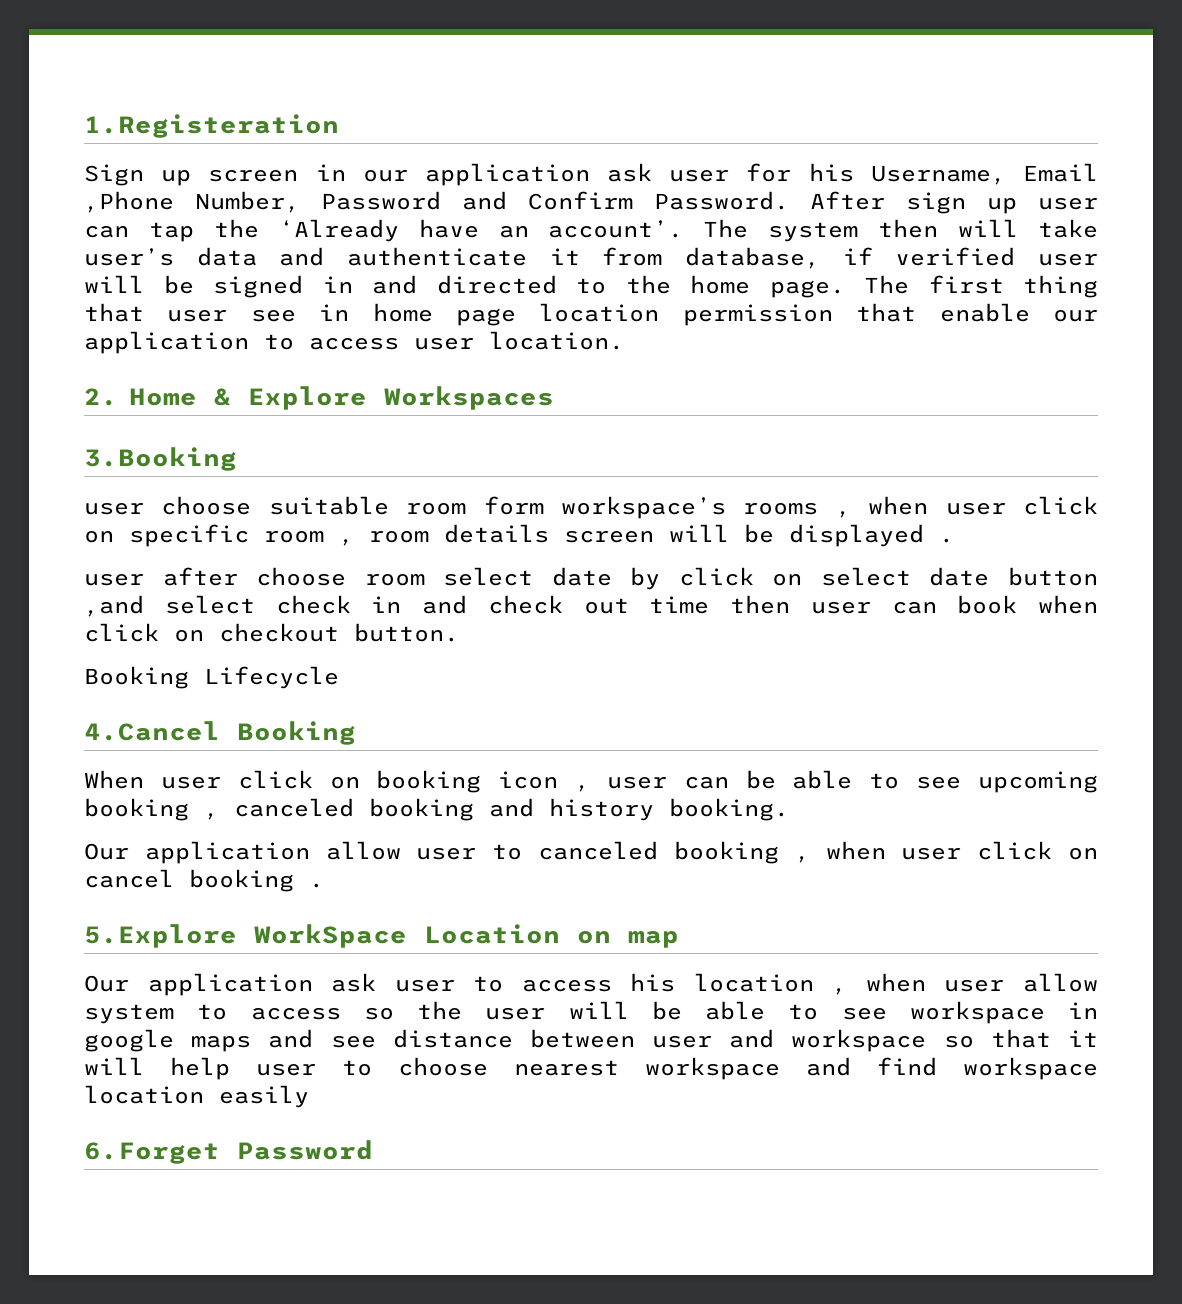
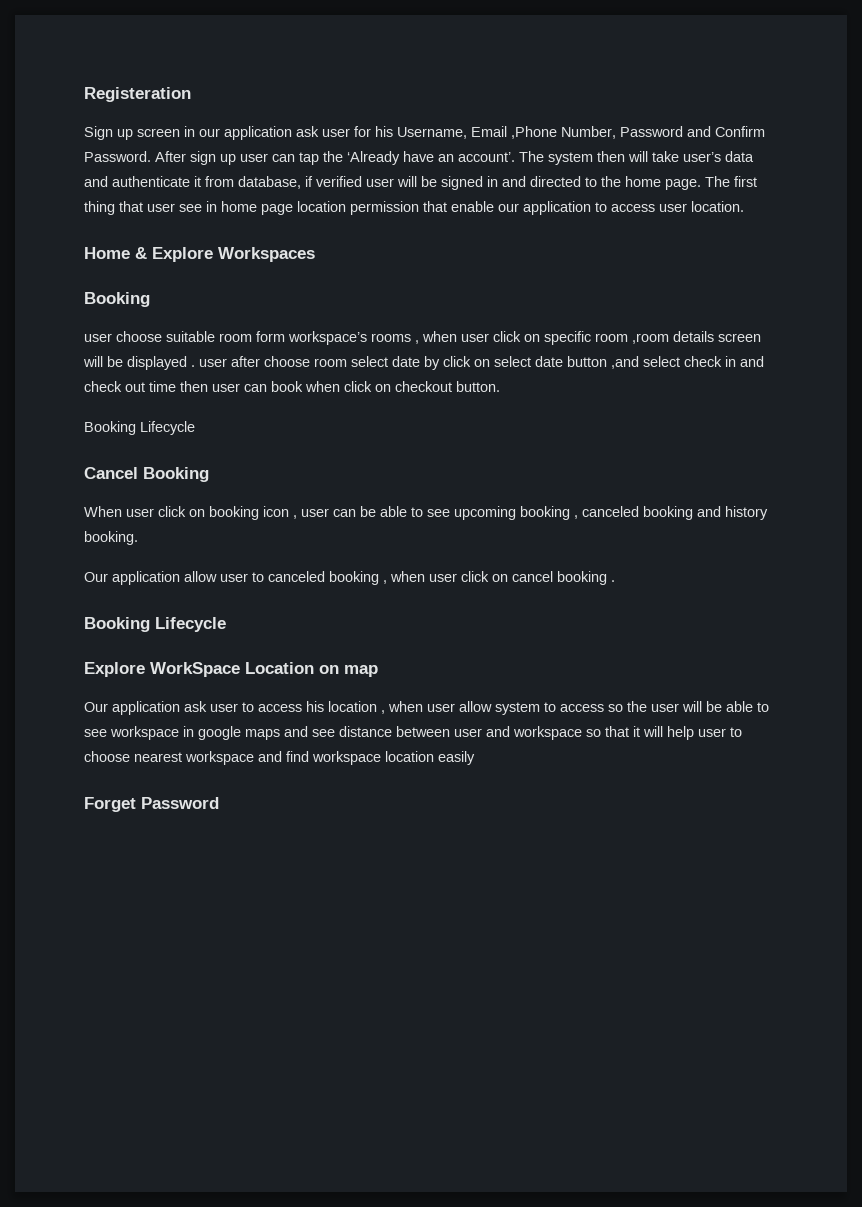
- 1.Registeration
+ Registeration
- 2. Home & Explore Workspaces
- 3.Booking
+ Home & Explore Workspaces
+ Booking
- user choose suitable room form workspace’s rooms , when user click on specific room , room details screen will be displayed .
- user after choose room select date by click on select date button ,and select check in and check out time then user can book when click on checkout button.
+ user choose suitable room form workspace’s rooms , when user click on specific room ,room details screen will be displayed . user after choose room select date by click on select date button ,and select check in and check out time then user can book when click on checkout button.
- 4.Cancel Booking
+ Cancel Booking
  Our application allow user to canceled booking , when user click on cancel booking .
- 5.Explore WorkSpace Location on map
+ Booking Lifecycle
+ Explore WorkSpace Location on map
- 6.Forget Password
+ Forget Password

